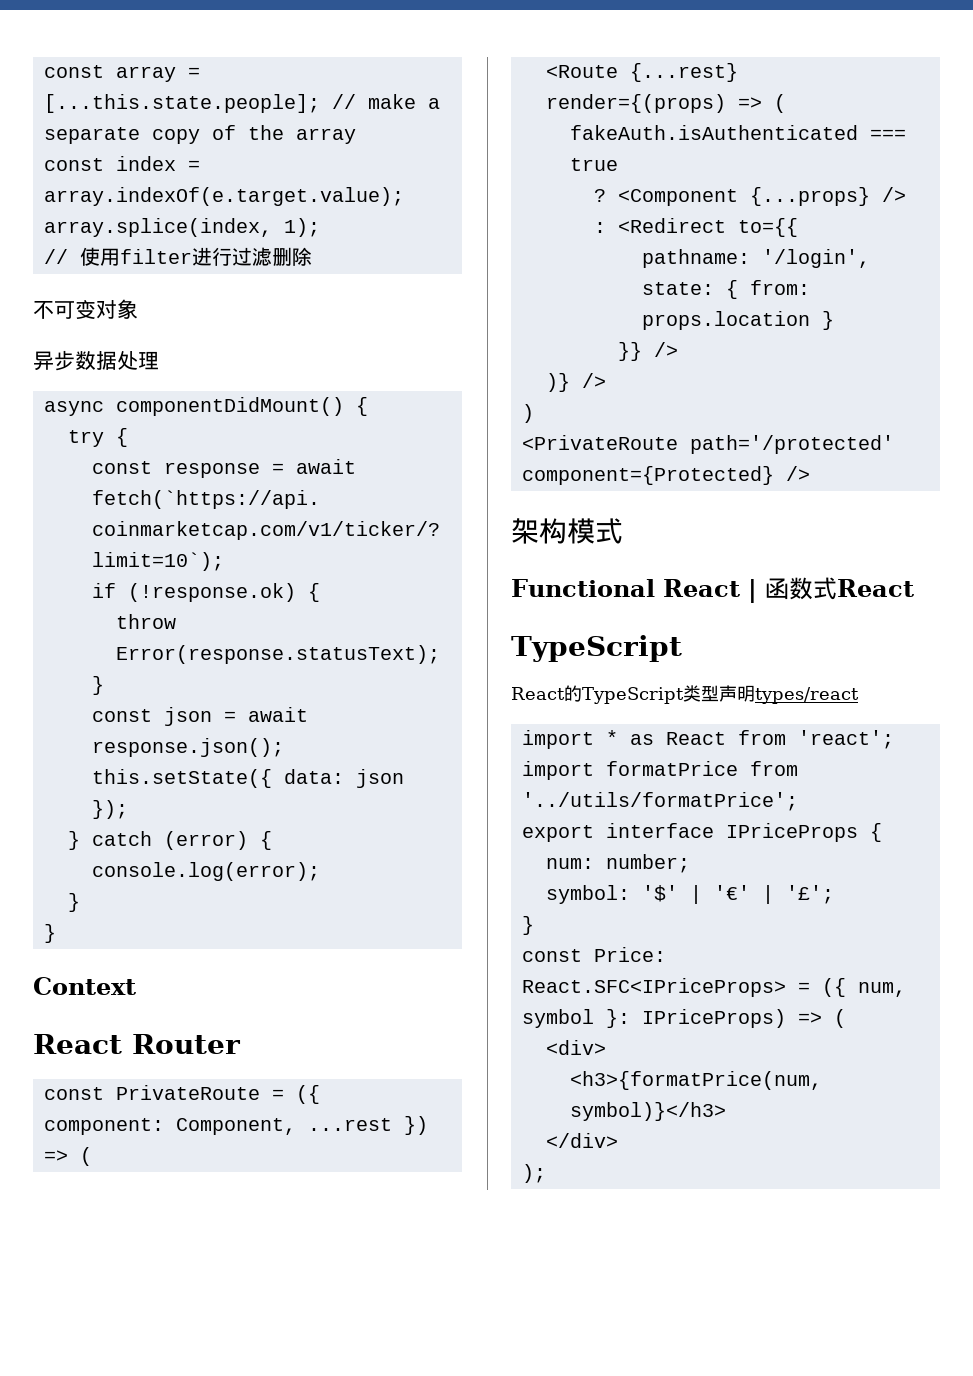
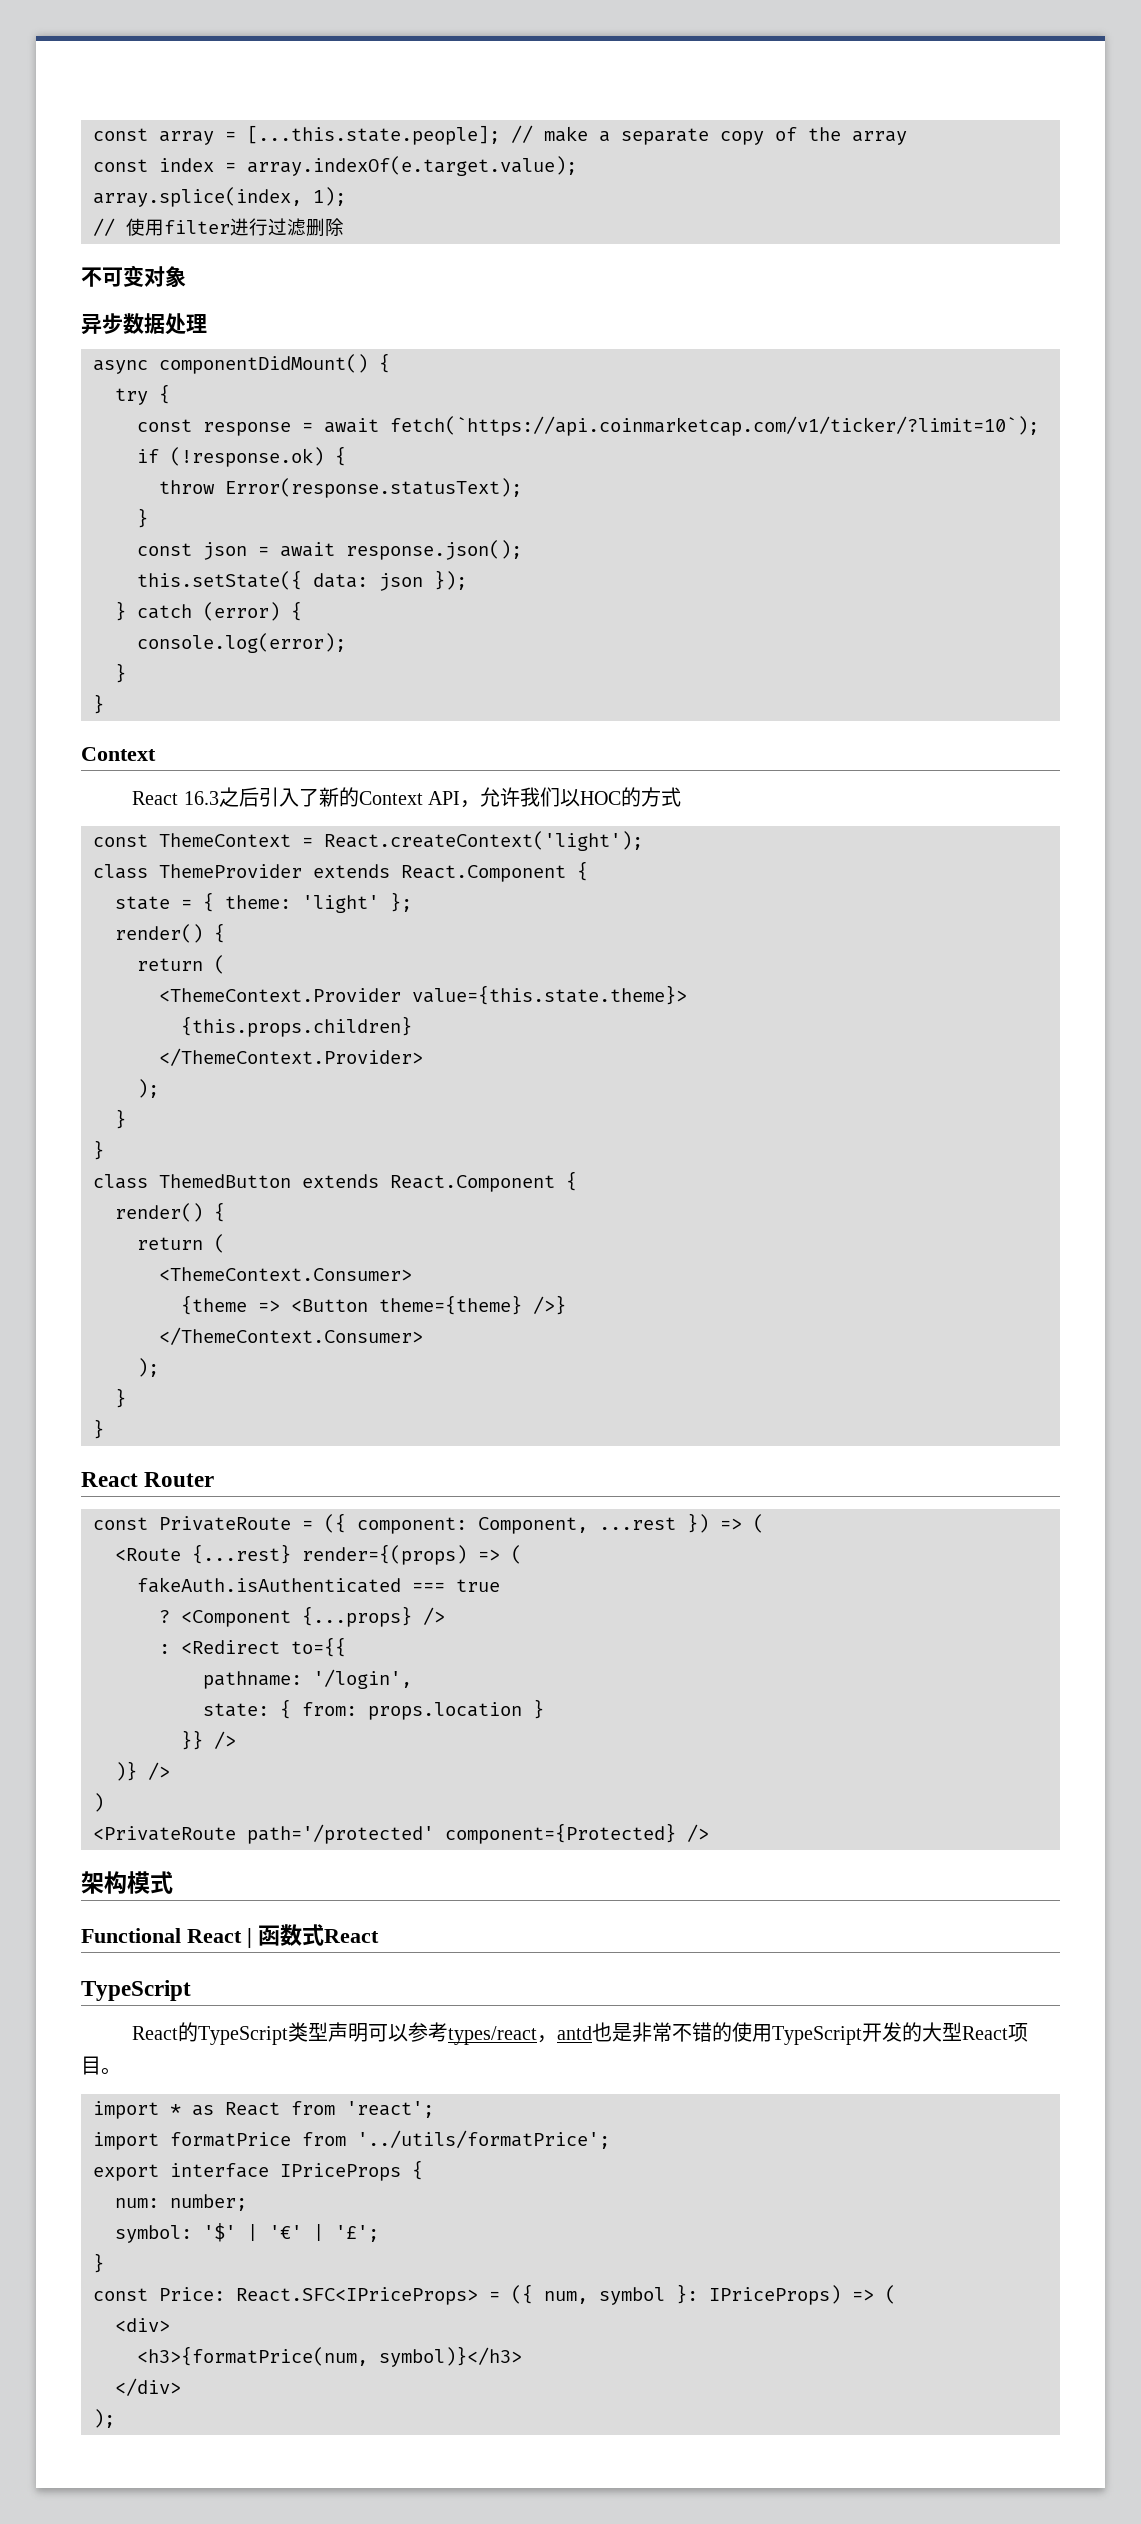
+ React 16.3之后引入了新的Context API，允许我们以HOC的方式
+ const ThemeContext = React.createContext('light');
+ class ThemeProvider extends React.Component {
+ state = { theme: 'light' };
+ render() {
+ return (
+ <ThemeContext.Provider value={this.state.theme}>
+ {this.props.children}
+ </ThemeContext.Provider>
+ );
+ }
+ }
+ class ThemedButton extends React.Component {
+ render() {
+ return (
+ <ThemeContext.Consumer>
+ {theme => <Button theme={theme} />}
+ </ThemeContext.Consumer>
+ );
+ }
+ }
- React的TypeScript类型声明types/react
+ React的TypeScript类型声明可以参考types/react，antd也是非常不错的使用TypeScript开发的大型React项目。

